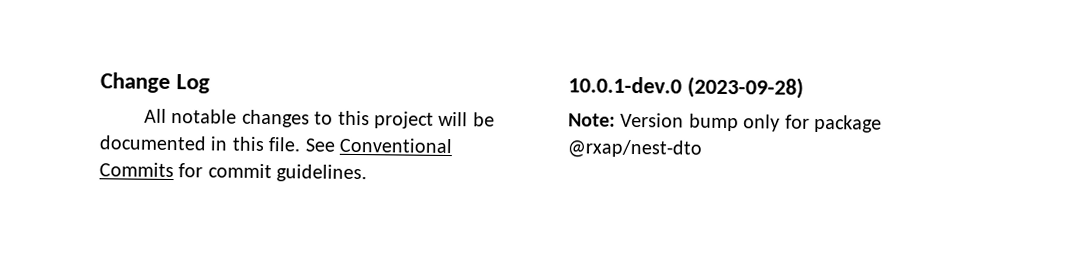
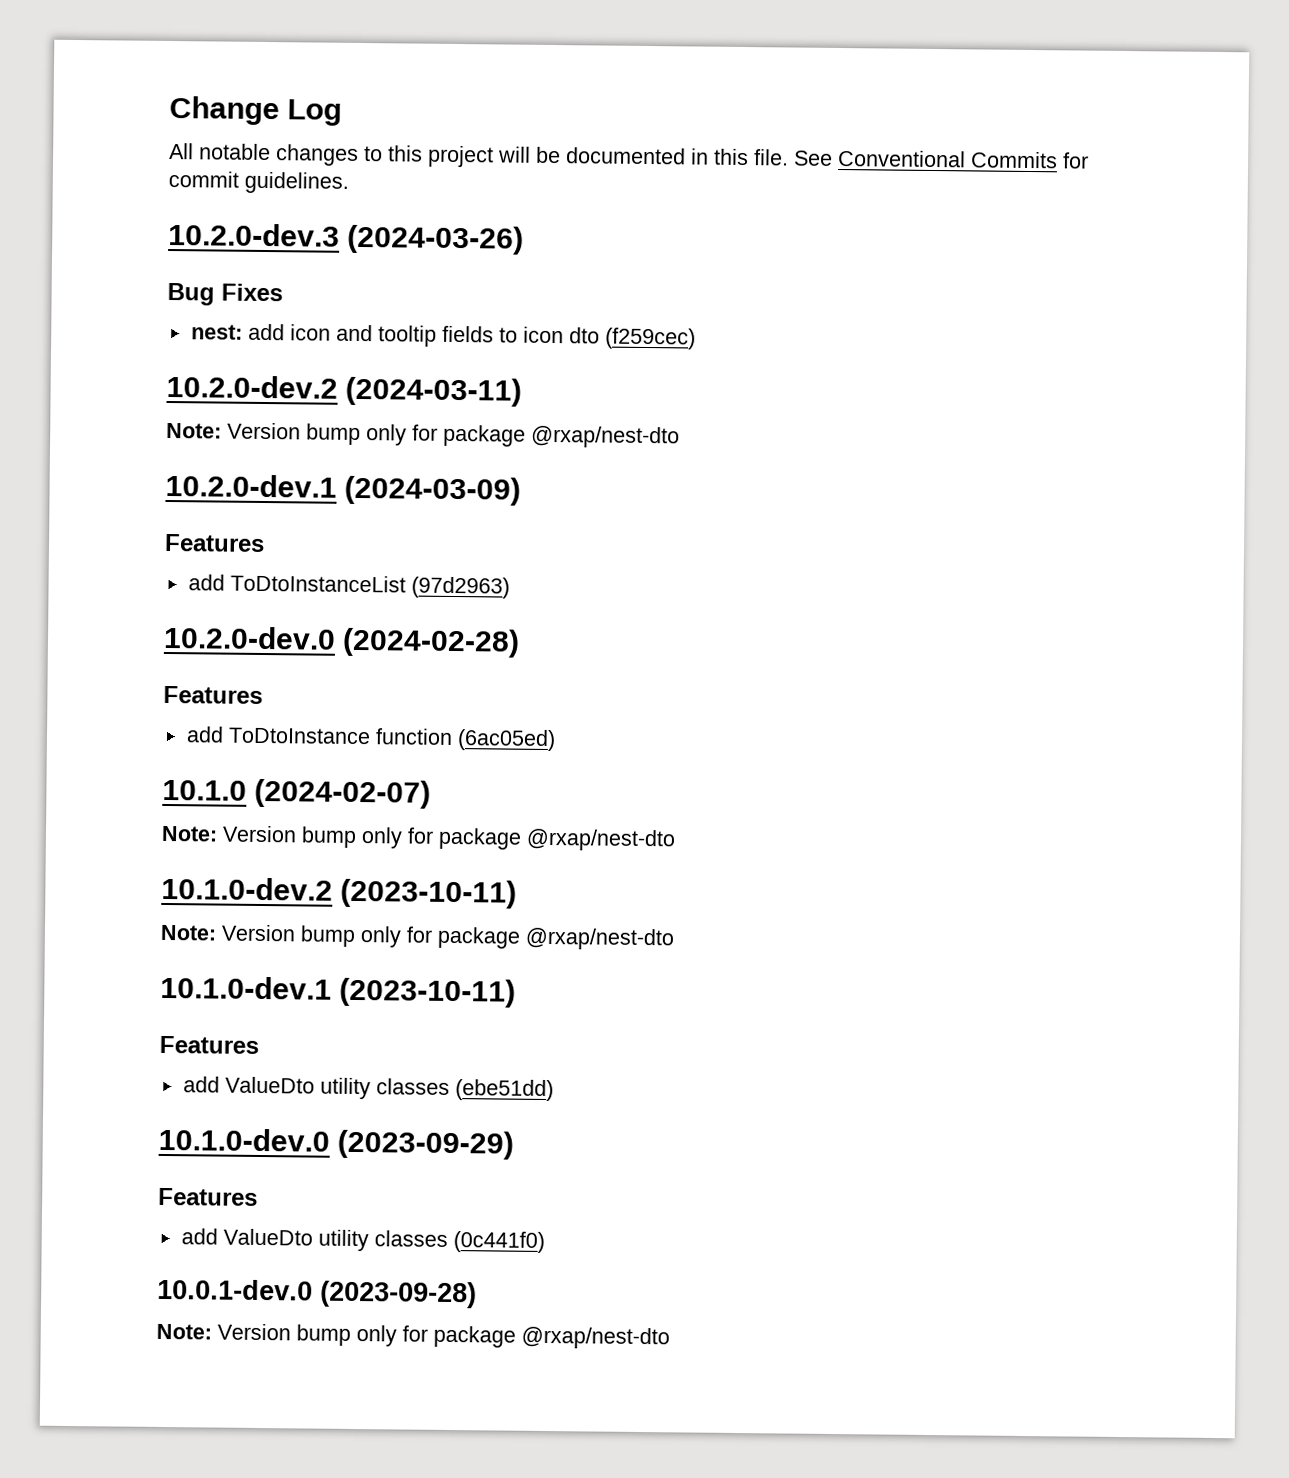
+ 10.2.0-dev.3 (2024-03-26)
+ Bug Fixes
+ nest: add icon and tooltip fields to icon dto (f259cec)
+ 10.2.0-dev.2 (2024-03-11)
+ Note: Version bump only for package @rxap/nest-dto
+ 10.2.0-dev.1 (2024-03-09)
+ Features
+ add ToDtoInstanceList (97d2963)
+ 10.2.0-dev.0 (2024-02-28)
+ Features
+ add ToDtoInstance function (6ac05ed)
+ 10.1.0 (2024-02-07)
+ Note: Version bump only for package @rxap/nest-dto
+ 10.1.0-dev.2 (2023-10-11)
+ Note: Version bump only for package @rxap/nest-dto
+ 10.1.0-dev.1 (2023-10-11)
+ Features
+ add ValueDto utility classes (ebe51dd)
+ 10.1.0-dev.0 (2023-09-29)
+ Features
+ add ValueDto utility classes (0c441f0)

